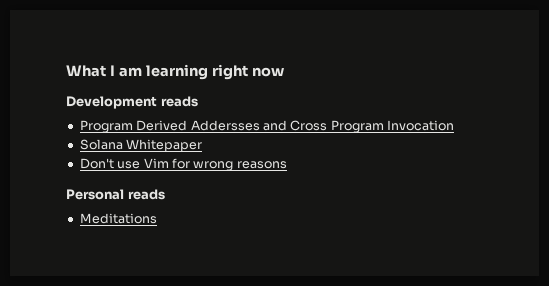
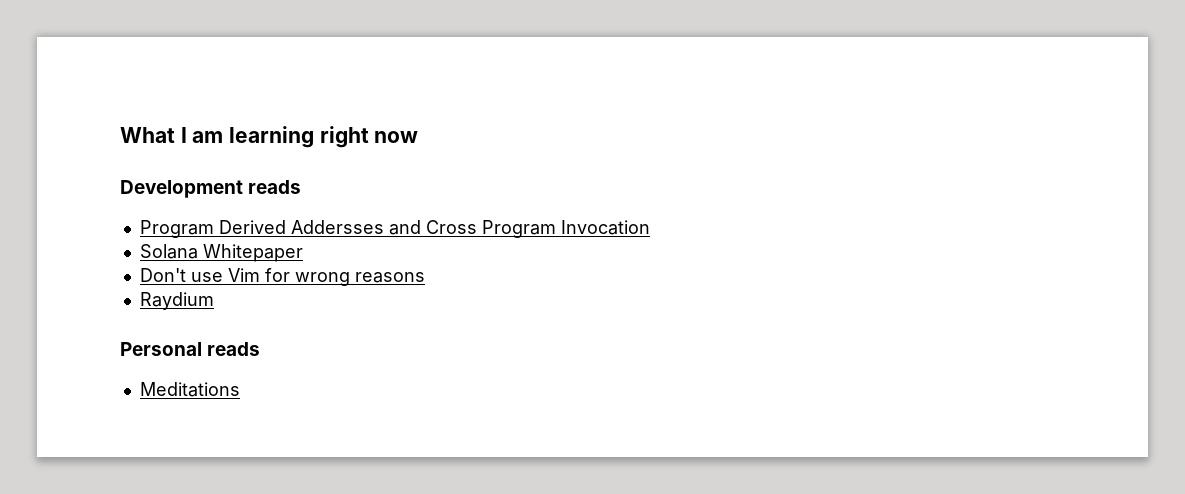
+ Raydium

